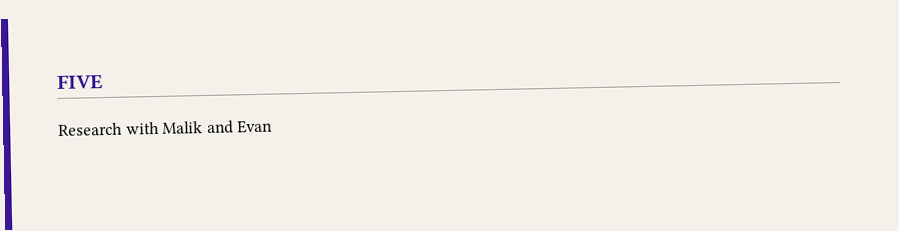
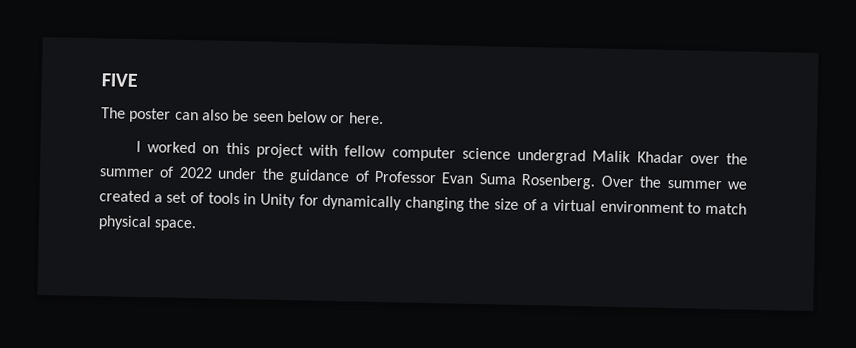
- Research with Malik and Evan
+ The poster can also be seen below or here.
+ I worked on this project with fellow computer science undergrad Malik Khadar over the summer of 2022 under the guidance of Professor Evan Suma Rosenberg. Over the summer we created a set of tools in Unity for dynamically changing the size of a virtual environment to match physical space.

